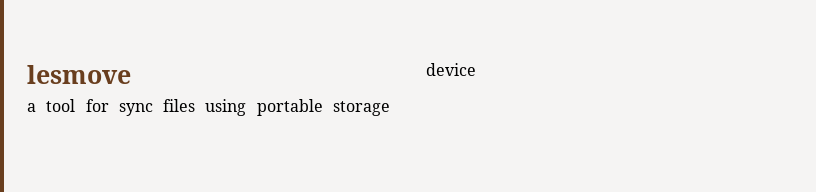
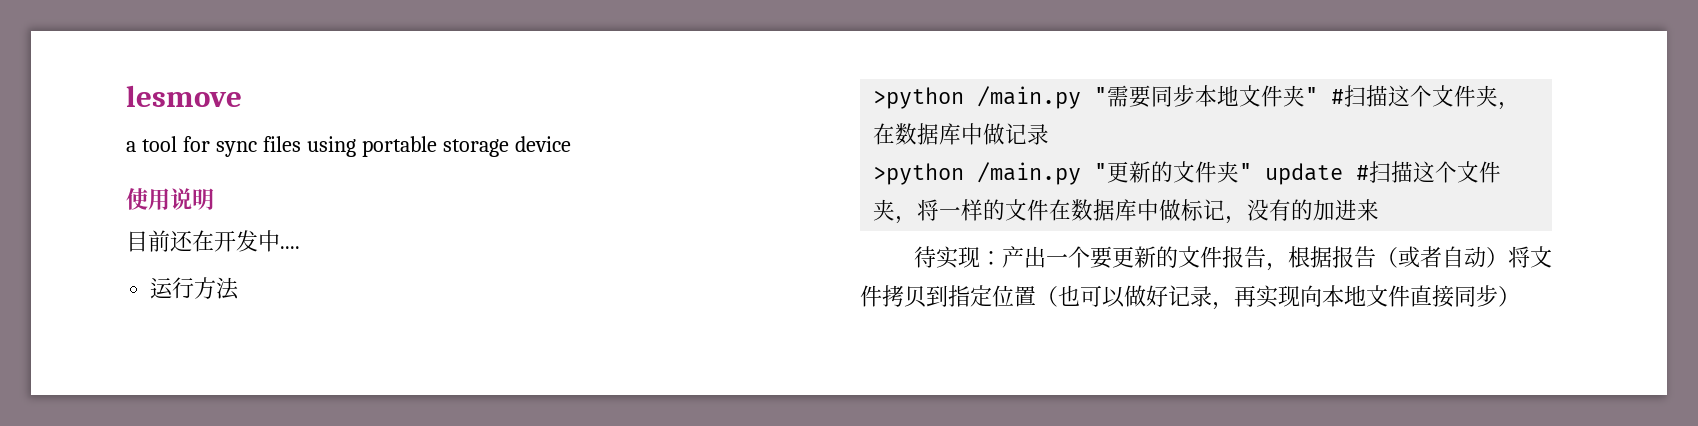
+ 使用说明
+ 目前还在开发中....
+ 运行方法
+ >python /main.py "需要同步本地文件夹" #扫描这个文件夹，在数据库中做记录
+ >python /main.py "更新的文件夹" update #扫描这个文件夹，将一样的文件在数据库中做标记，没有的加进来
+ 待实现：产出一个要更新的文件报告，根据报告（或者自动）将文件拷贝到指定位置（也可以做好记录，再实现向本地文件直接同步）

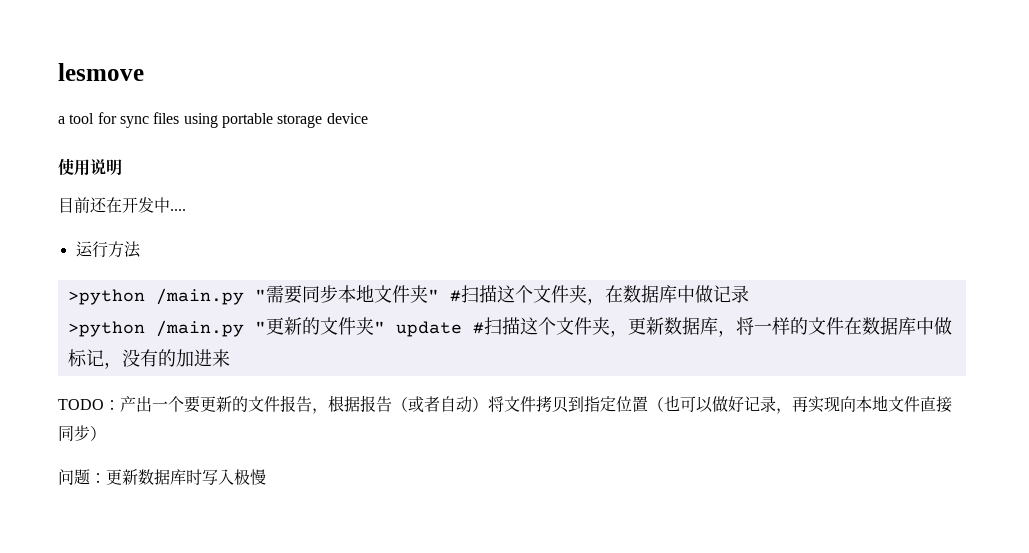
- >python /main.py "更新的文件夹" update #扫描这个文件夹，将一样的文件在数据库中做标记，没有的加进来
+ >python /main.py "更新的文件夹" update #扫描这个文件夹，更新数据库，将一样的文件在数据库中做标记，没有的加进来
- 待实现：产出一个要更新的文件报告，根据报告（或者自动）将文件拷贝到指定位置（也可以做好记录，再实现向本地文件直接同步）
+ TODO：产出一个要更新的文件报告，根据报告（或者自动）将文件拷贝到指定位置（也可以做好记录，再实现向本地文件直接同步）
+ 问题：更新数据库时写入极慢

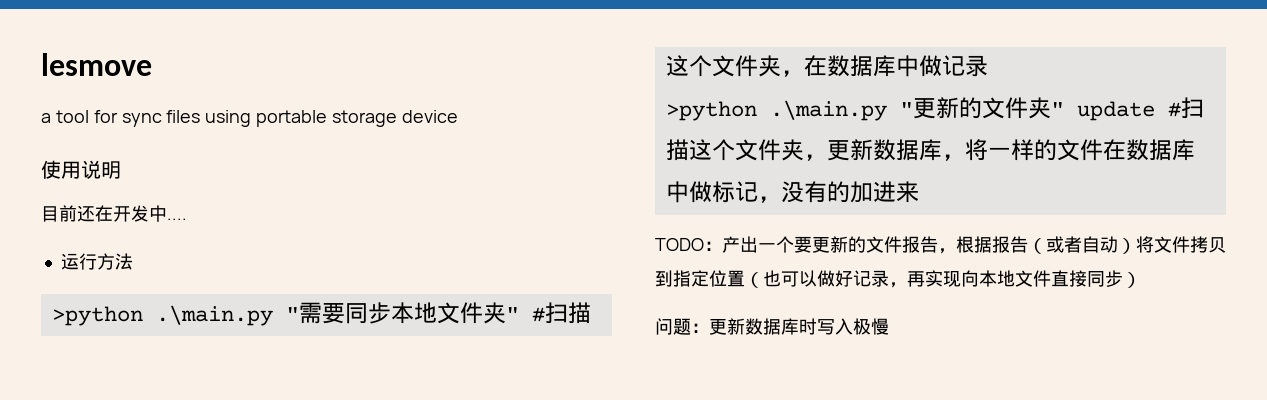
- >python /main.py "需要同步本地文件夹" #扫描这个文件夹，在数据库中做记录
+ >python .\main.py "需要同步本地文件夹" #扫描这个文件夹，在数据库中做记录
- >python /main.py "更新的文件夹" update #扫描这个文件夹，更新数据库，将一样的文件在数据库中做标记，没有的加进来
+ >python .\main.py "更新的文件夹" update #扫描这个文件夹，更新数据库，将一样的文件在数据库中做标记，没有的加进来

